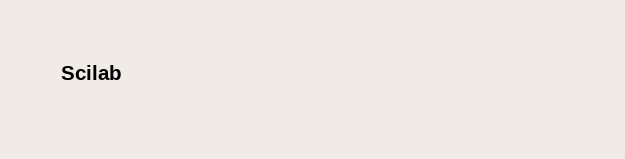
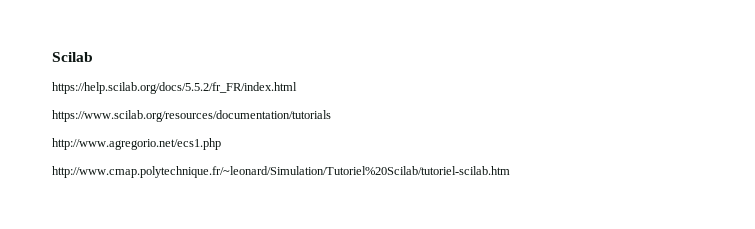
+ https://help.scilab.org/docs/5.5.2/fr_FR/index.html
+ https://www.scilab.org/resources/documentation/tutorials
+ http://www.agregorio.net/ecs1.php
+ http://www.cmap.polytechnique.fr/~leonard/Simulation/Tutoriel%20Scilab/tutoriel-scilab.htm

